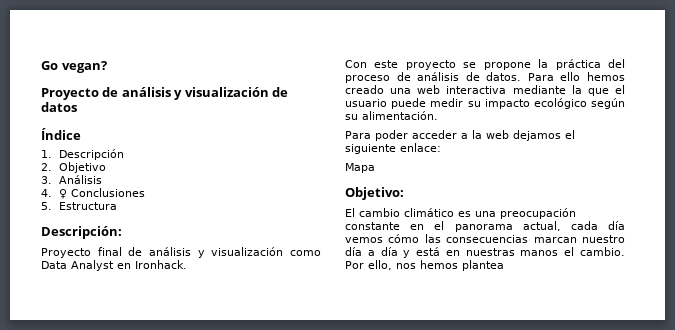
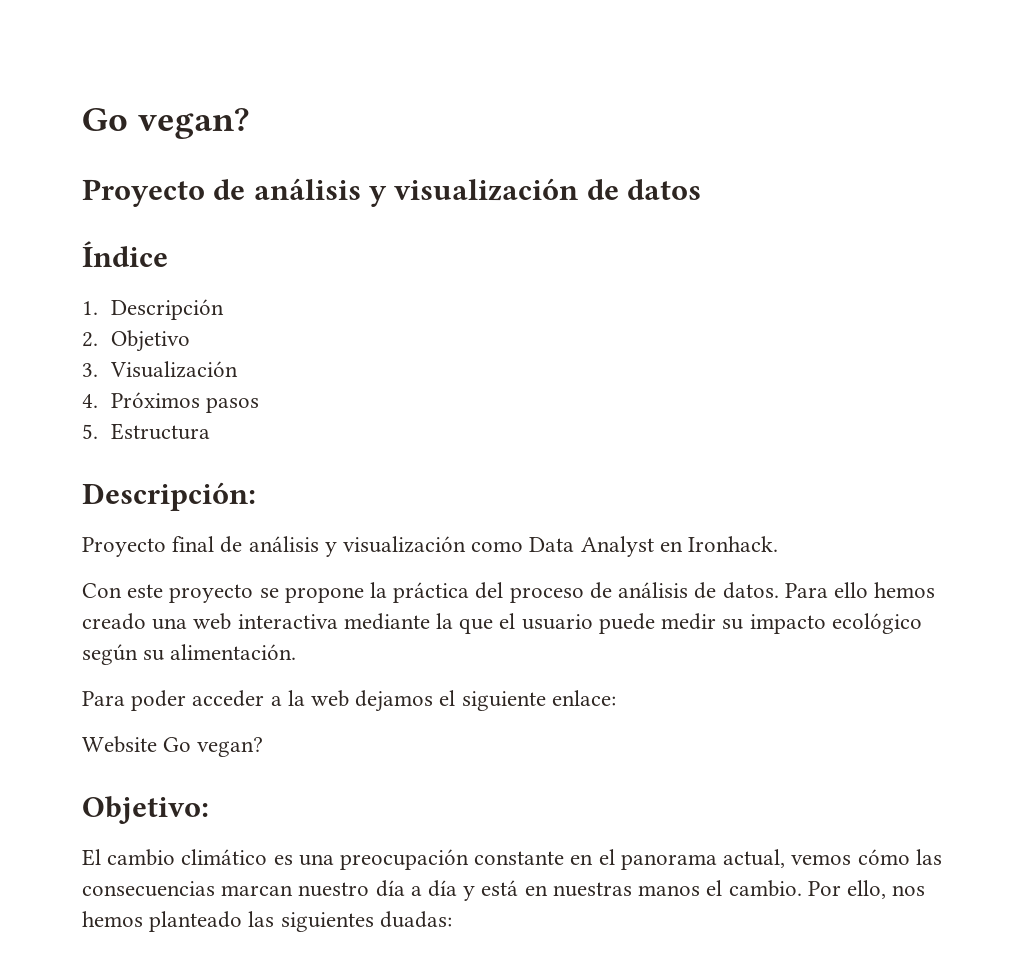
- 3. Análisis
+ 3. Visualización
- 4. ♀ Conclusiones
+ 4. Próximos pasos
- Mapa
+ Website Go vegan?
- El cambio climático es una preocupación constante en el panorama actual, cada día vemos cómo las consecuencias marcan nuestro día a día y está en nuestras manos el cambio.
+ El cambio climático es una preocupación constante en el panorama actual, vemos cómo las consecuencias marcan nuestro día a día y está en nuestras manos el cambio.
- Por ello, nos hemos plantea
+ Por ello, nos hemos planteado las siguientes duadas:

